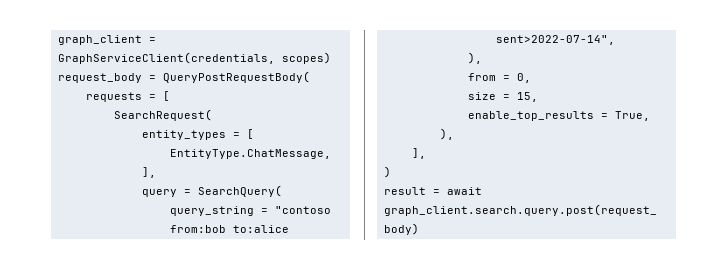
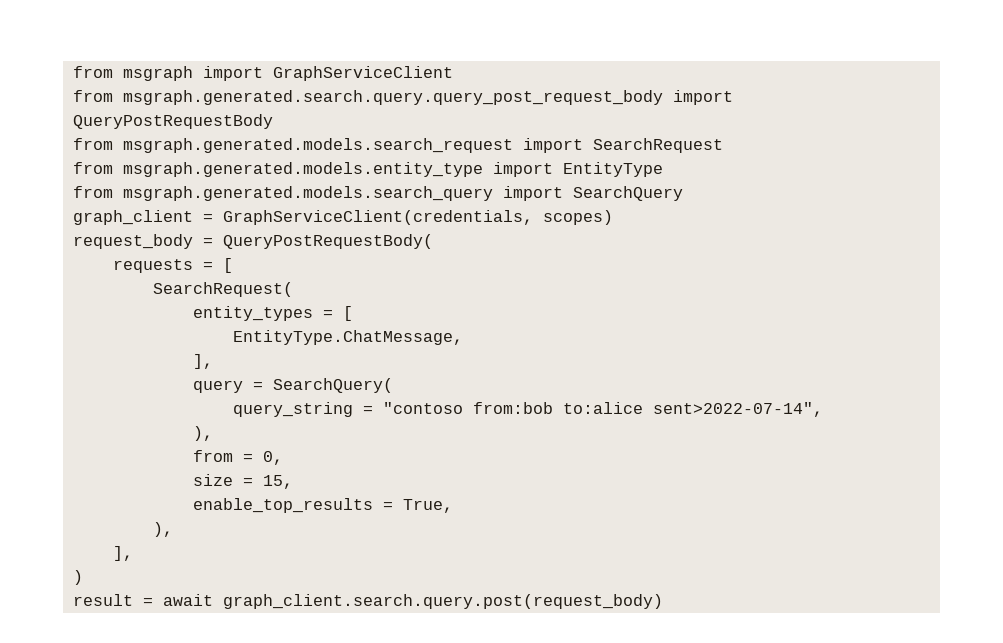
+ from msgraph import GraphServiceClient
+ from msgraph.generated.search.query.query_post_request_body import QueryPostRequestBody
+ from msgraph.generated.models.search_request import SearchRequest
+ from msgraph.generated.models.entity_type import EntityType
+ from msgraph.generated.models.search_query import SearchQuery

